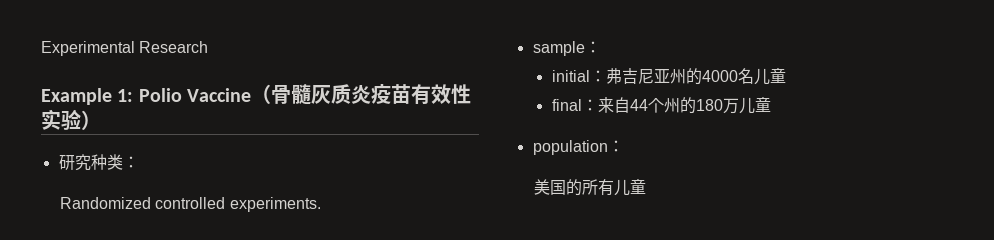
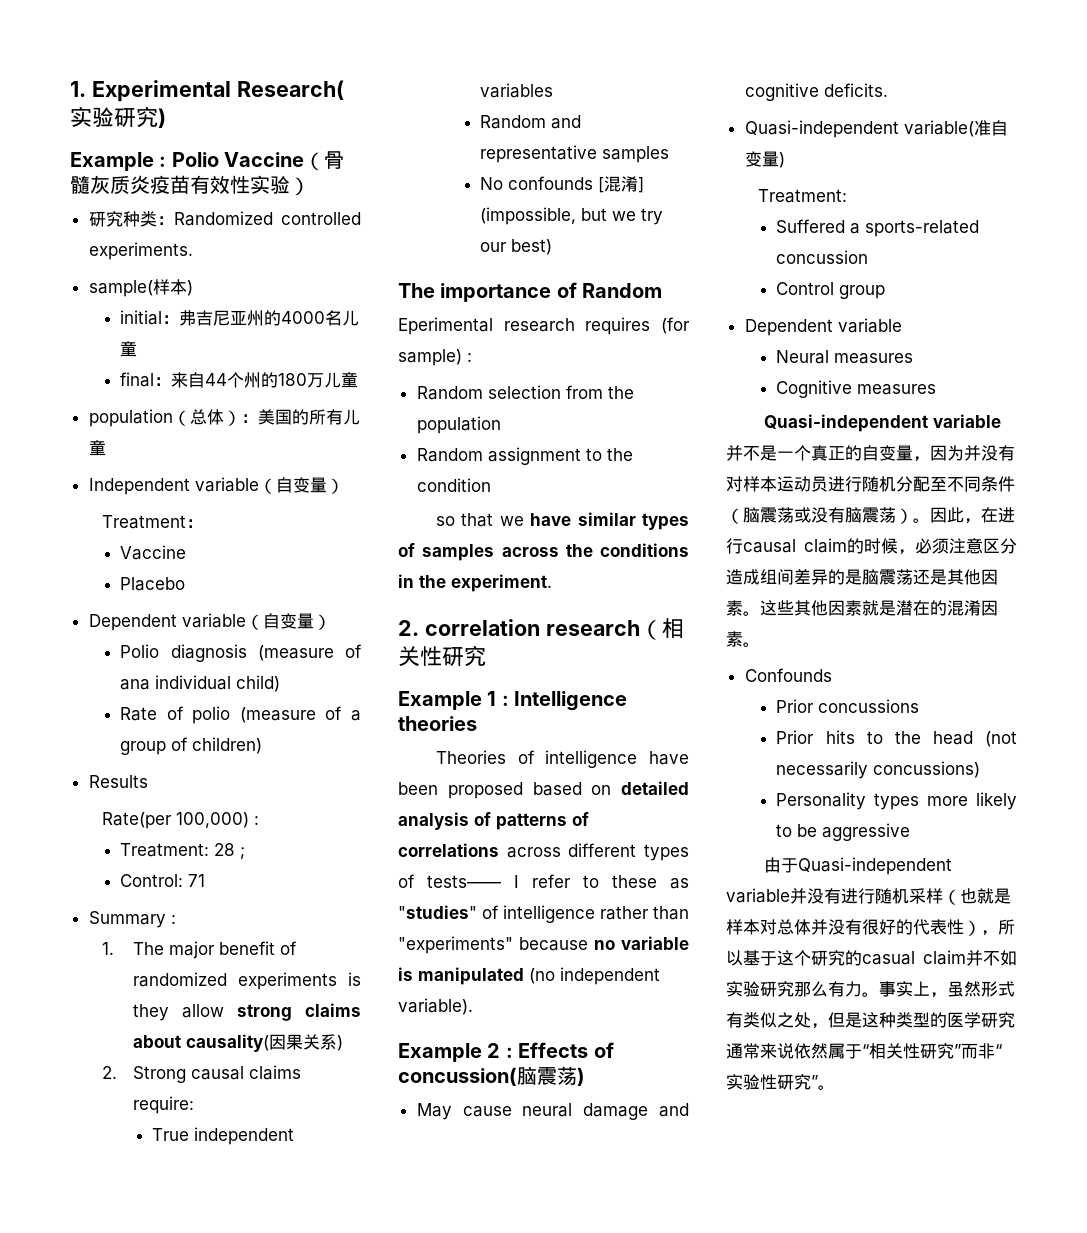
- Experimental Research
- Example 1: Polio Vaccine（骨髓灰质炎疫苗有效性实验）
+ 1. Experimental Research(实验研究)
+ Example : Polio Vaccine（骨髓灰质炎疫苗有效性实验）
- 研究种类：
- Randomized controlled experiments.
+ 研究种类：Randomized controlled experiments.
- sample：
+ sample(样本)
- population：
- 美国的所有儿童
+ population（总体）：美国的所有儿童
+ Independent variable（自变量）
+ Treatment：
+ Vaccine
+ Placebo
+ Dependent variable（自变量）
+ Polio diagnosis (measure of ana individual child)
+ Rate of polio (measure of a group of children)
+ Results
+ Rate(per 100,000) :
+ Treatment: 28 ;
+ Control: 71
+ Summary :
+ 1. The major benefit of randomized experiments is they allow strong claims about causality(因果关系)
+ 2. Strong causal claims require:
+ True independent variables
+ Random and representative samples
+ No confounds [混淆] (impossible, but we try our best)
+ The importance of Random
+ Eperimental research requires (for sample) :
+ Random selection from the population
+ Random assignment to the condition
+ so that we have similar types of samples across the conditions in the experiment.
+ 2. correlation research（相关性研究
+ Example 1 : Intelligence theories
+ Theories of intelligence have been proposed based on detailed analysis of patterns of correlations across different types of tests—— I refer to these as "studies" of intelligence rather than "experiments" because no variable is manipulated (no independent variable).
+ Example 2 : Effects of concussion(脑震荡)
+ May cause neural damage and cognitive deficits.
+ Quasi-independent variable(准自变量)
+ Treatment:
+ Suffered a sports-related concussion
+ Control group
+ Dependent variable
+ Neural measures
+ Cognitive measures
+ Quasi-independent variable并不是一个真正的自变量，因为并没有对样本运动员进行随机分配至不同条件（脑震荡或没有脑震荡）。因此，在进行causal claim的时候，必须注意区分造成组间差异的是脑震荡还是其他因素。这些其他因素就是潜在的混淆因素。
+ Confounds
+ Prior concussions
+ Prior hits to the head (not necessarily concussions)
+ Personality types more likely to be aggressive
+ 由于Quasi-independent variable并没有进行随机采样（也就是样本对总体并没有很好的代表性），所以基于这个研究的casual claim并不如实验研究那么有力。事实上，虽然形式有类似之处，但是这种类型的医学研究通常来说依然属于“相关性研究”而非“实验性研究”。

